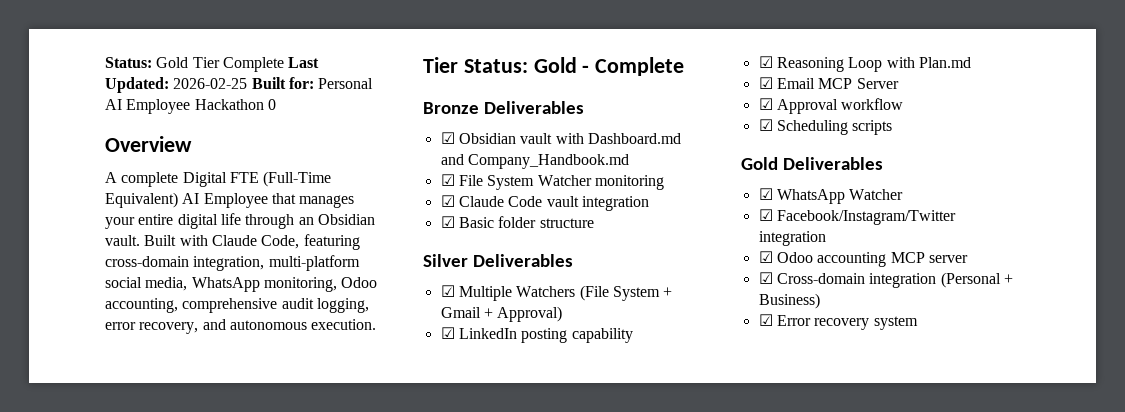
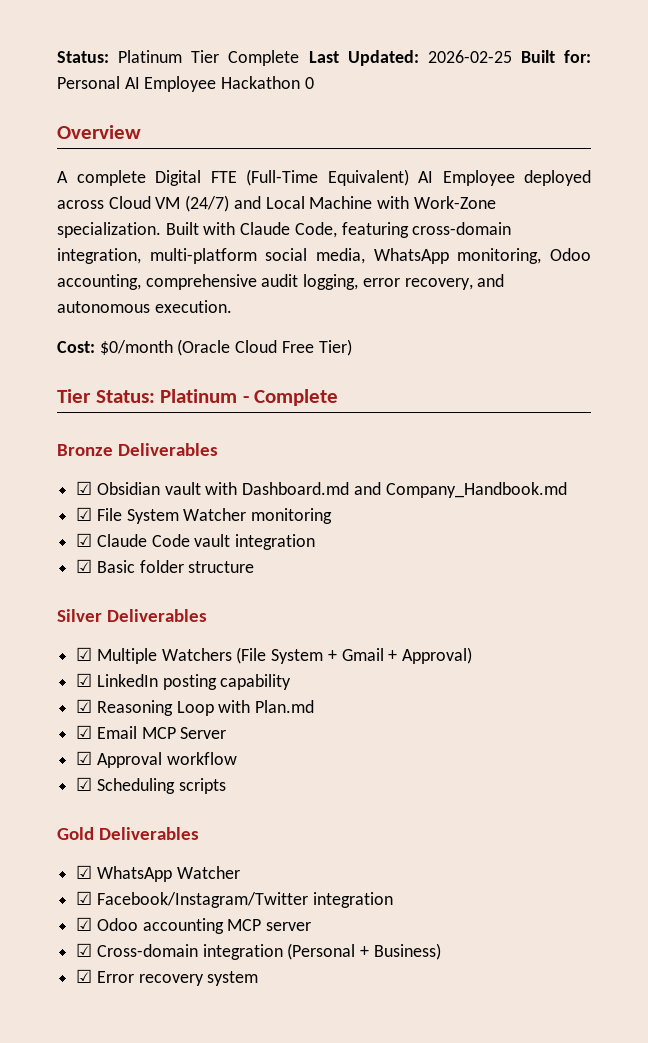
- Status: Gold Tier Complete Last Updated: 2026-02-25 Built for: Personal AI Employee Hackathon 0
+ Status: Platinum Tier Complete Last Updated: 2026-02-25 Built for: Personal AI Employee Hackathon 0
- A complete Digital FTE (Full-Time Equivalent) AI Employee that manages your entire digital life through an Obsidian vault.
+ A complete Digital FTE (Full-Time Equivalent) AI Employee deployed across Cloud VM (24/7) and Local Machine with Work-Zone specialization.
+ Cost: $0/month (Oracle Cloud Free Tier)
- Tier Status: Gold - Complete
+ Tier Status: Platinum - Complete

